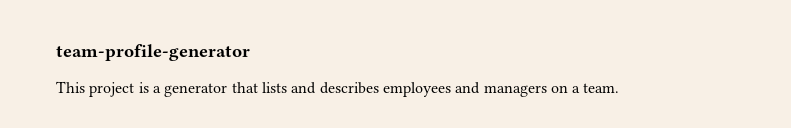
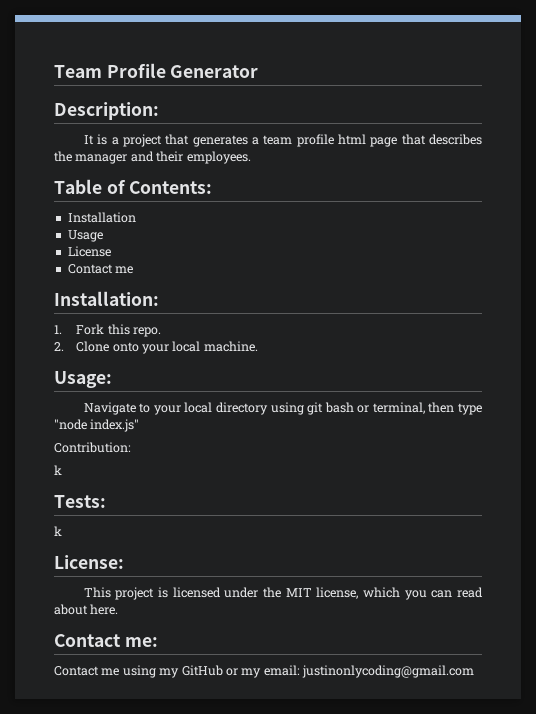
- team-profile-generator
- This project is a generator that lists and describes employees and managers on a team.
+ Team Profile Generator
+ Description:
+ It is a project that generates a team profile html page that describes the manager and their employees.
+ Table of Contents:
+ Installation
+ Usage
+ License
+ Contact me
+ Installation:
+ 1. Fork this repo.
+ 2. Clone onto your local machine.
+ Usage:
+ Navigate to your local directory using git bash or terminal, then type "node index.js"
+ Contribution:
+ k
+ Tests:
+ k
+ License:
+ This project is licensed under the MIT license, which you can read about here.
+ Contact me:
+ Contact me using my GitHub or my email: justinonlycoding@gmail.com

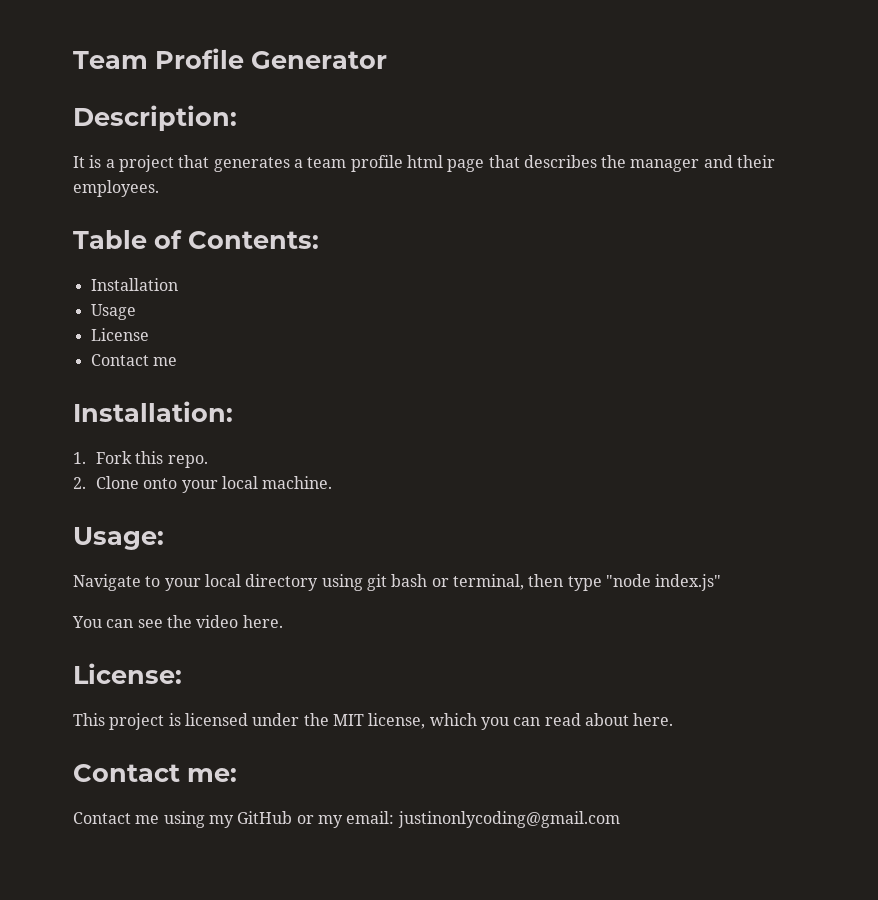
- Contribution:
- k
- Tests:
- k
+ You can see the video here.

